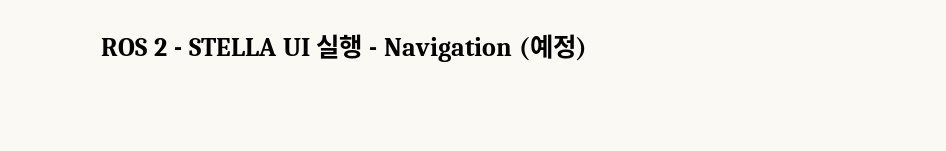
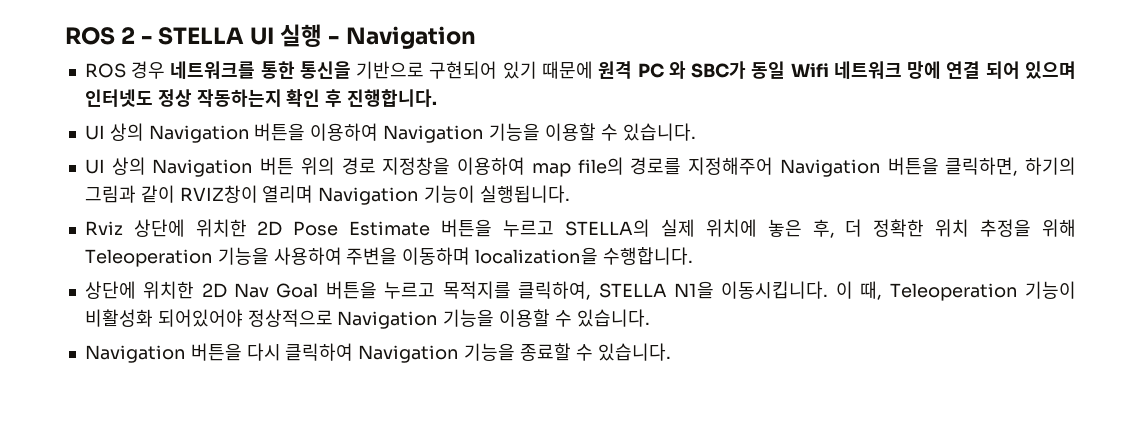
- ROS 2 - STELLA UI 실행 - Navigation (예정)
+ ROS 2 - STELLA UI 실행 - Navigation
+ ROS 경우 네트워크를 통한 통신을 기반으로 구현되어 있기 때문에 원격 PC 와 SBC가 동일 Wifi 네트워크 망에 연결 되어 있으며 인터넷도 정상 작동하는지 확인 후 진행합니다.
+ UI 상의 Navigation 버튼을 이용하여 Navigation 기능을 이용할 수 있습니다.
+ UI 상의 Navigation 버튼 위의 경로 지정창을 이용하여 map file의 경로를 지정해주어 Navigation 버튼을 클릭하면, 하기의 그림과 같이 RVIZ창이 열리며 Navigation 기능이 실행됩니다.
+ Rviz 상단에 위치한 2D Pose Estimate 버튼을 누르고 STELLA의 실제 위치에 놓은 후, 더 정확한 위치 추정을 위해 Teleoperation 기능을 사용하여 주변을 이동하며 localization을 수행합니다.
+ 상단에 위치한 2D Nav Goal 버튼을 누르고 목적지를 클릭하여, STELLA N1을 이동시킵니다. 이 때, Teleoperation 기능이 비활성화 되어있어야 정상적으로 Navigation 기능을 이용할 수 있습니다.
+ Navigation 버튼을 다시 클릭하여 Navigation 기능을 종료할 수 있습니다.

